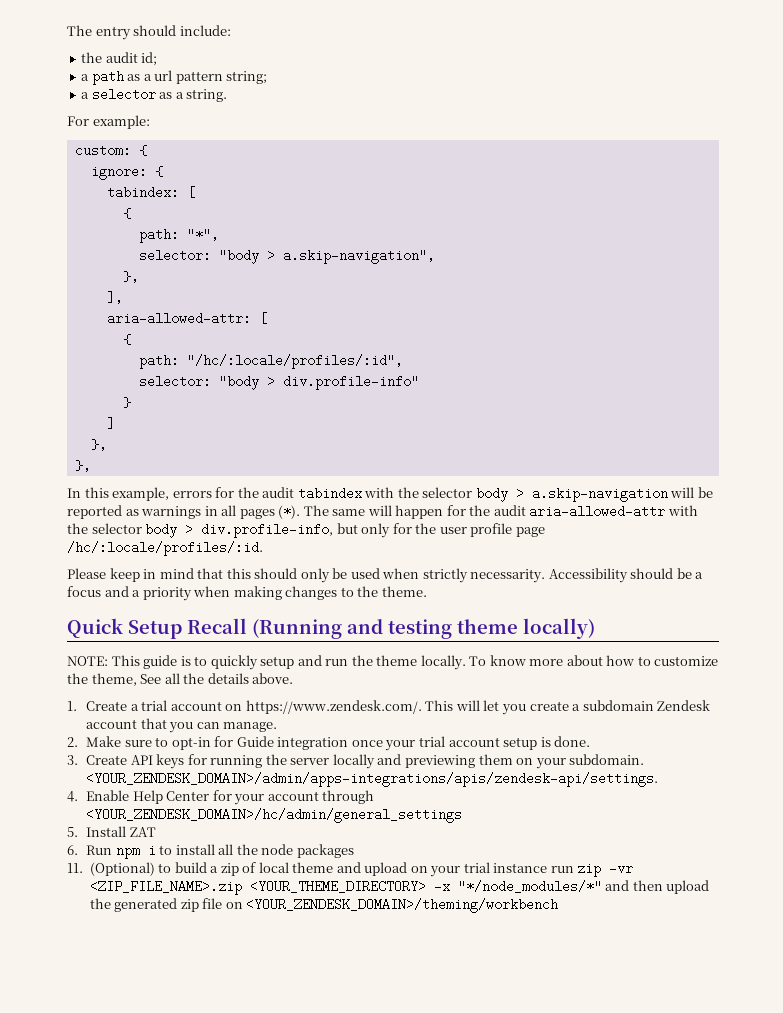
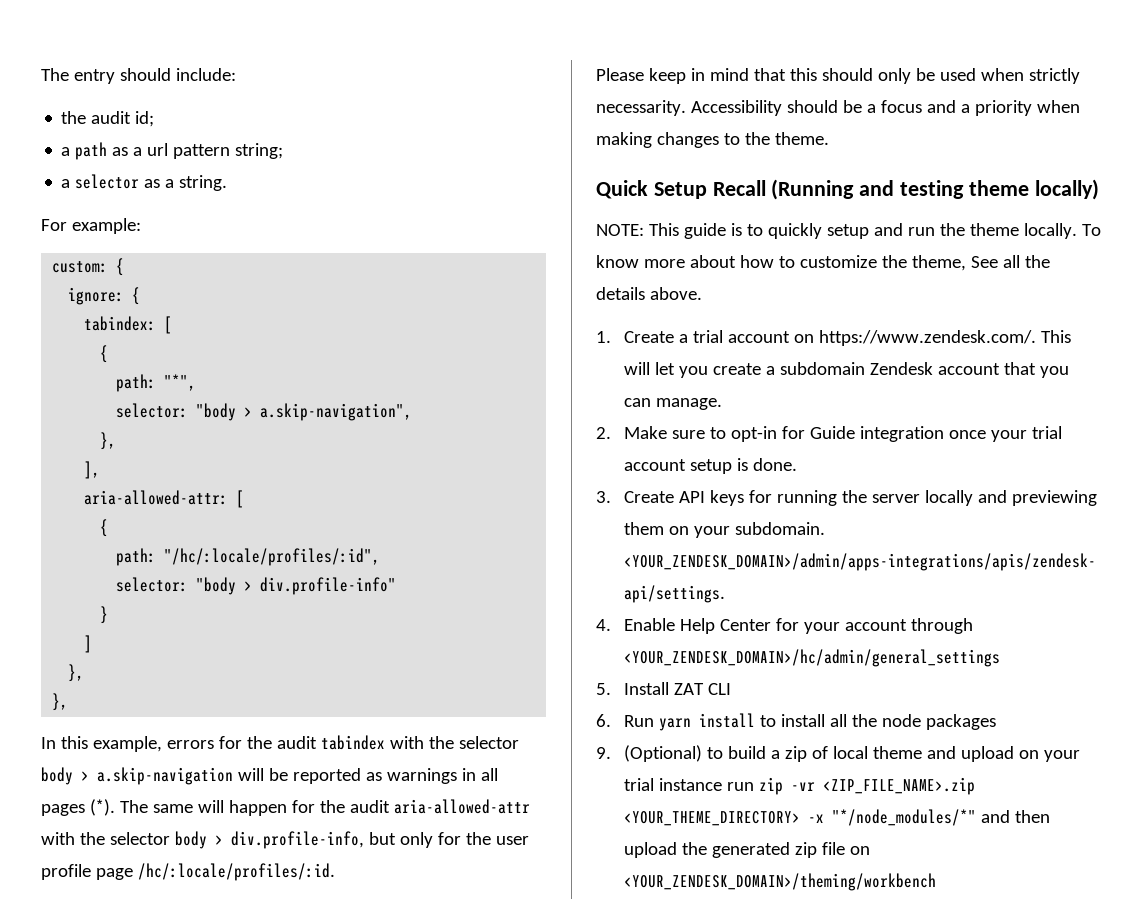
- 5. Install ZAT
+ 5. Install ZAT CLI
- 6. Run npm i to install all the node packages
+ 6. Run yarn install to install all the node packages
- 11. (Optional) to build a zip of local theme and upload on your trial instance run zip -vr <ZIP_FILE_NAME>.zip <YOUR_THEME_DIRECTORY> -x "*/node_modules/*" and then upload the generated zip file on <YOUR_ZENDESK_DOMAIN>/theming/workbench
+ 9. (Optional) to build a zip of local theme and upload on your trial instance run zip -vr <ZIP_FILE_NAME>.zip <YOUR_THEME_DIRECTORY> -x "*/node_modules/*" and then upload the generated zip file on <YOUR_ZENDESK_DOMAIN>/theming/workbench

